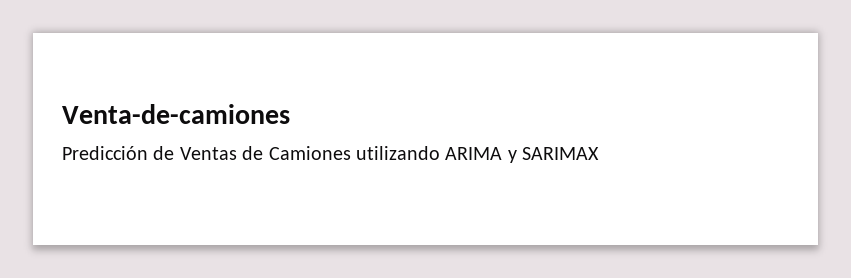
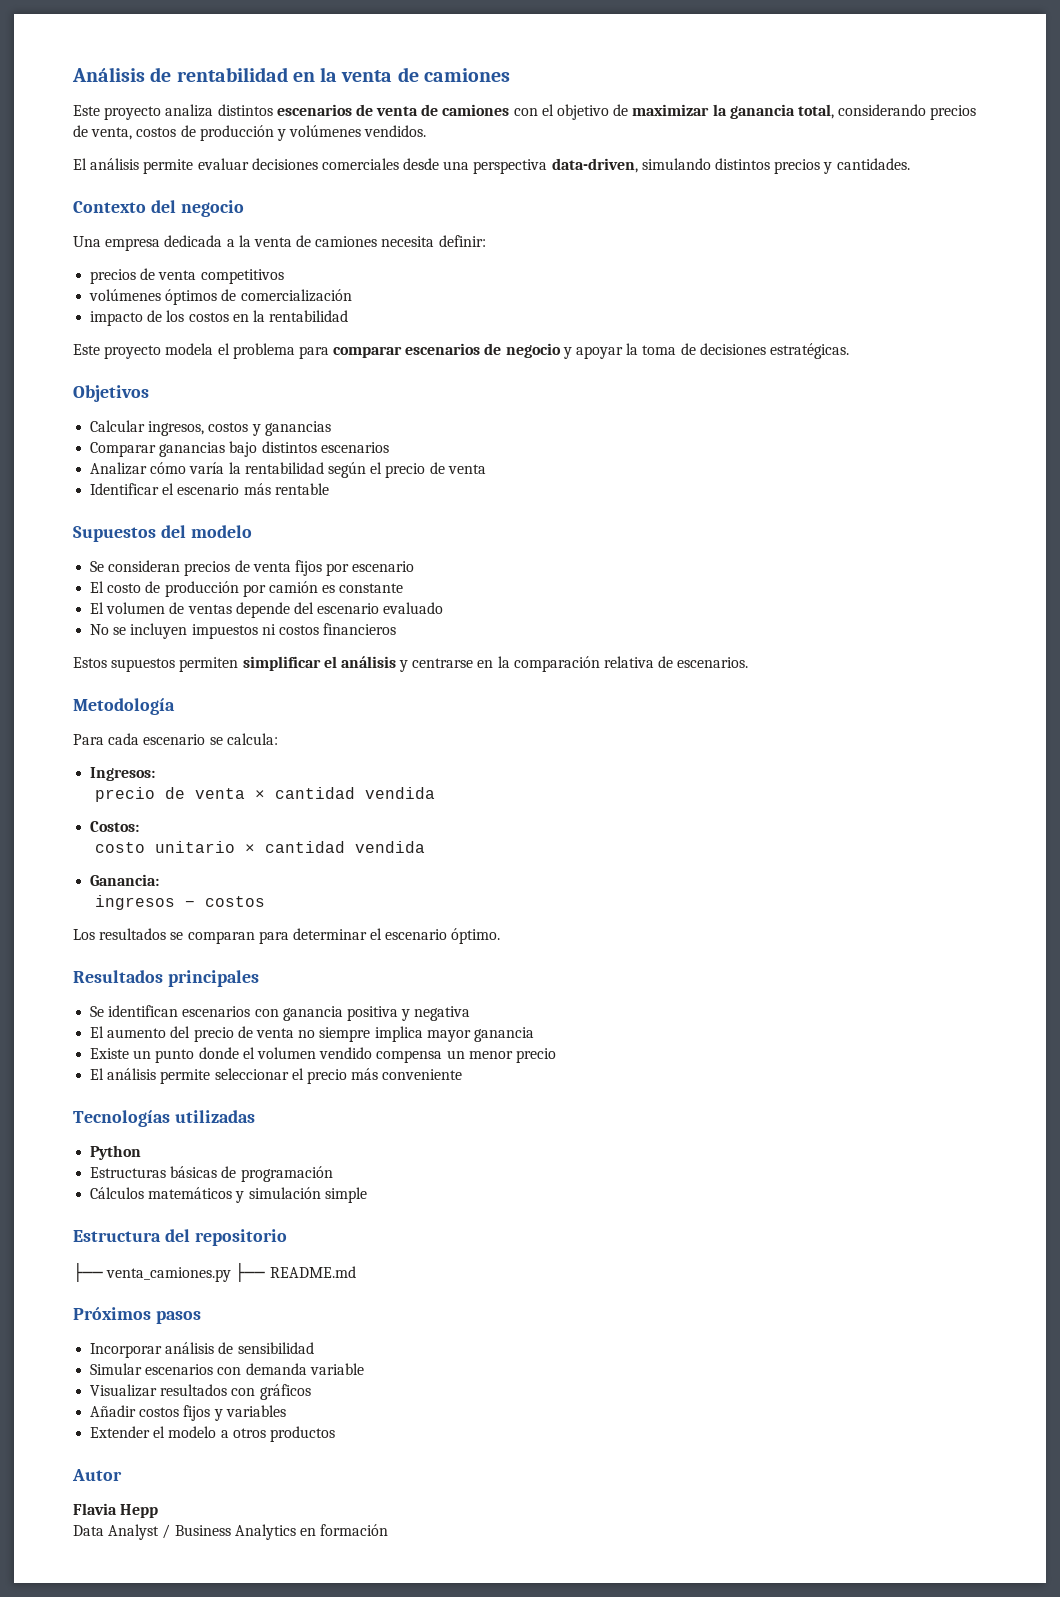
- Venta-de-camiones
- Predicción de Ventas de Camiones utilizando ARIMA y SARIMAX
+ Análisis de rentabilidad en la venta de camiones
+ Este proyecto analiza distintos escenarios de venta de camiones con el objetivo de maximizar la ganancia total, considerando precios de venta, costos de producción y volúmenes vendidos.
+ El análisis permite evaluar decisiones comerciales desde una perspectiva data-driven, simulando distintos precios y cantidades.
+ Contexto del negocio
+ Una empresa dedicada a la venta de camiones necesita definir:
+ precios de venta competitivos
+ volúmenes óptimos de comercialización
+ impacto de los costos en la rentabilidad
+ Este proyecto modela el problema para comparar escenarios de negocio y apoyar la toma de decisiones estratégicas.
+ Objetivos
+ Calcular ingresos, costos y ganancias
+ Comparar ganancias bajo distintos escenarios
+ Analizar cómo varía la rentabilidad según el precio de venta
+ Identificar el escenario más rentable
+ Supuestos del modelo
+ Se consideran precios de venta fijos por escenario
+ El costo de producción por camión es constante
+ El volumen de ventas depende del escenario evaluado
+ No se incluyen impuestos ni costos financieros
+ Estos supuestos permiten simplificar el análisis y centrarse en la comparación relativa de escenarios.
+ Metodología
+ Para cada escenario se calcula:
+ Ingresos:
+ precio de venta × cantidad vendida
+ Costos:
+ costo unitario × cantidad vendida
+ Ganancia:
+ ingresos − costos
+ Los resultados se comparan para determinar el escenario óptimo.
+ Resultados principales
+ Se identifican escenarios con ganancia positiva y negativa
+ El aumento del precio de venta no siempre implica mayor ganancia
+ Existe un punto donde el volumen vendido compensa un menor precio
+ El análisis permite seleccionar el precio más conveniente
+ Tecnologías utilizadas
+ Python
+ Estructuras básicas de programación
+ Cálculos matemáticos y simulación simple
+ Estructura del repositorio
+ ├── venta_camiones.py ├── README.md
+ Próximos pasos
+ Incorporar análisis de sensibilidad
+ Simular escenarios con demanda variable
+ Visualizar resultados con gráficos
+ Añadir costos fijos y variables
+ Extender el modelo a otros productos
+ Autor
+ Flavia Hepp
+ Data Analyst / Business Analytics en formación

